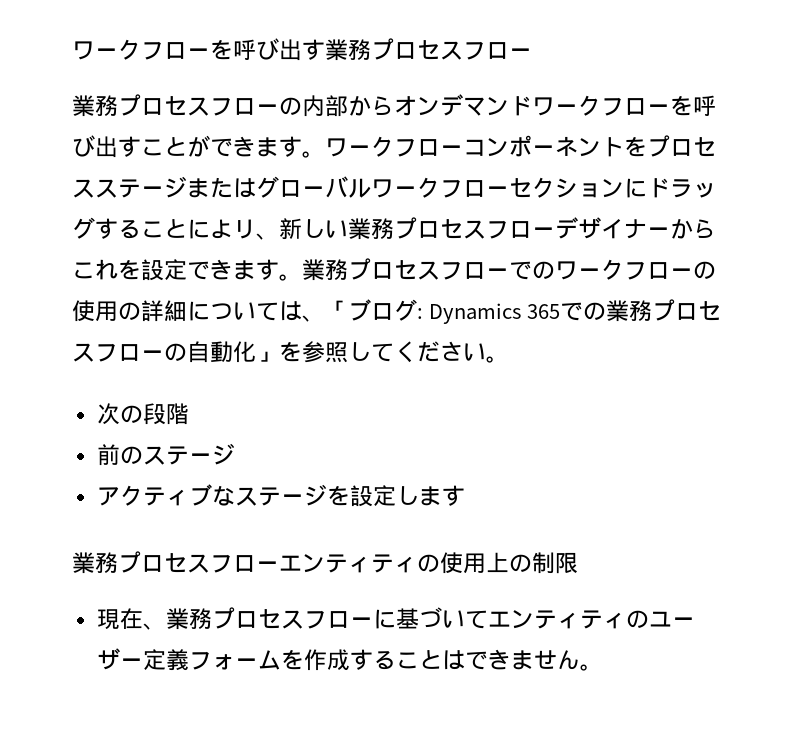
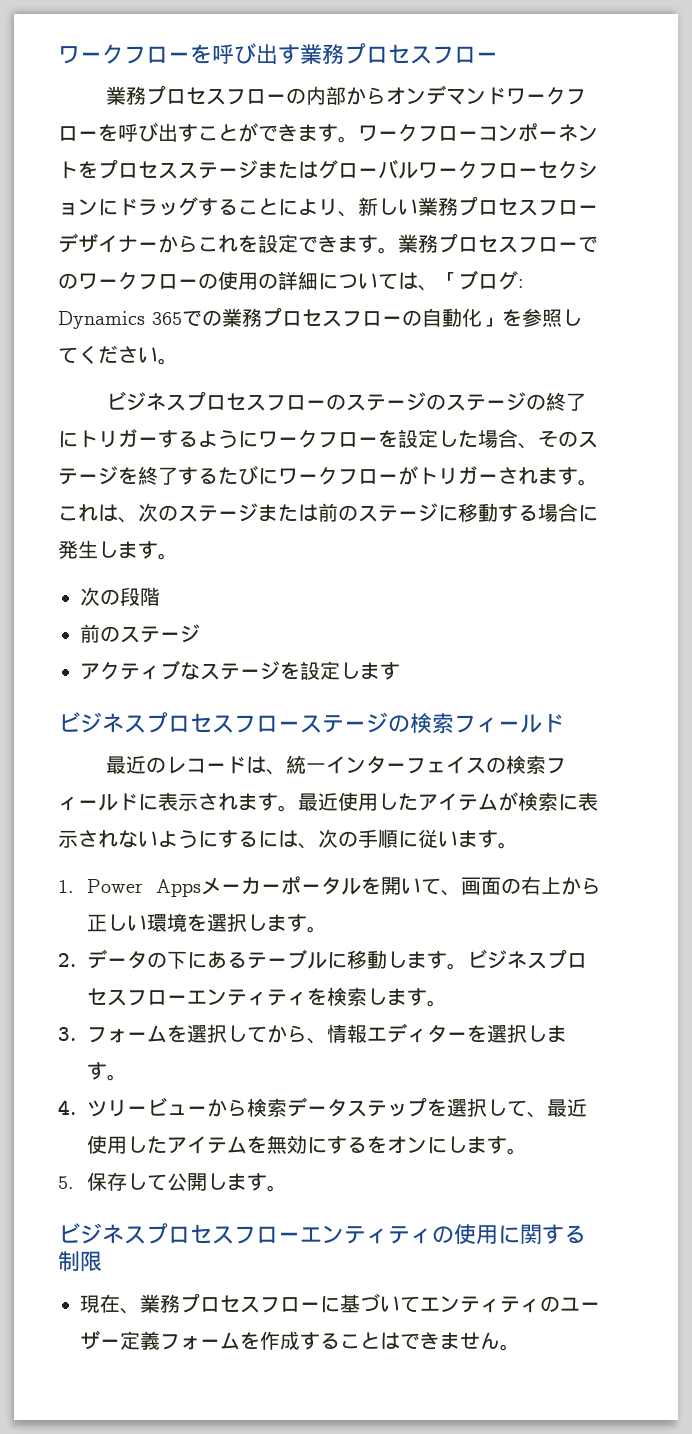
+ ビジネスプロセスフローのステージのステージの終了にトリガーするようにワークフローを設定した場合、そのステージを終了するたびにワークフローがトリガーされます。これは、次のステージまたは前のステージに移動する場合に発生します。
- 業務プロセスフローエンティティの使用上の制限
+ ビジネスプロセスフローステージの検索フィールド
+ 最近のレコードは、統一インターフェイスの検索フィールドに表示されます。最近使用したアイテムが検索に表示されないようにするには、次の手順に従います。
+ 1. Power Appsメーカーポータルを開いて、画面の右上から正しい環境を選択します。
+ 2.データの下にあるテーブルに移動します。ビジネスプロセスフローエンティティを検索します。
+ 3.フォームを選択してから、情報エディターを選択します。
+ 4.ツリービューから検索データステップを選択して、最近使用したアイテムを無効にするをオンにします。
+ 5.保存して公開します。
+ ビジネスプロセスフローエンティティの使用に関する制限

